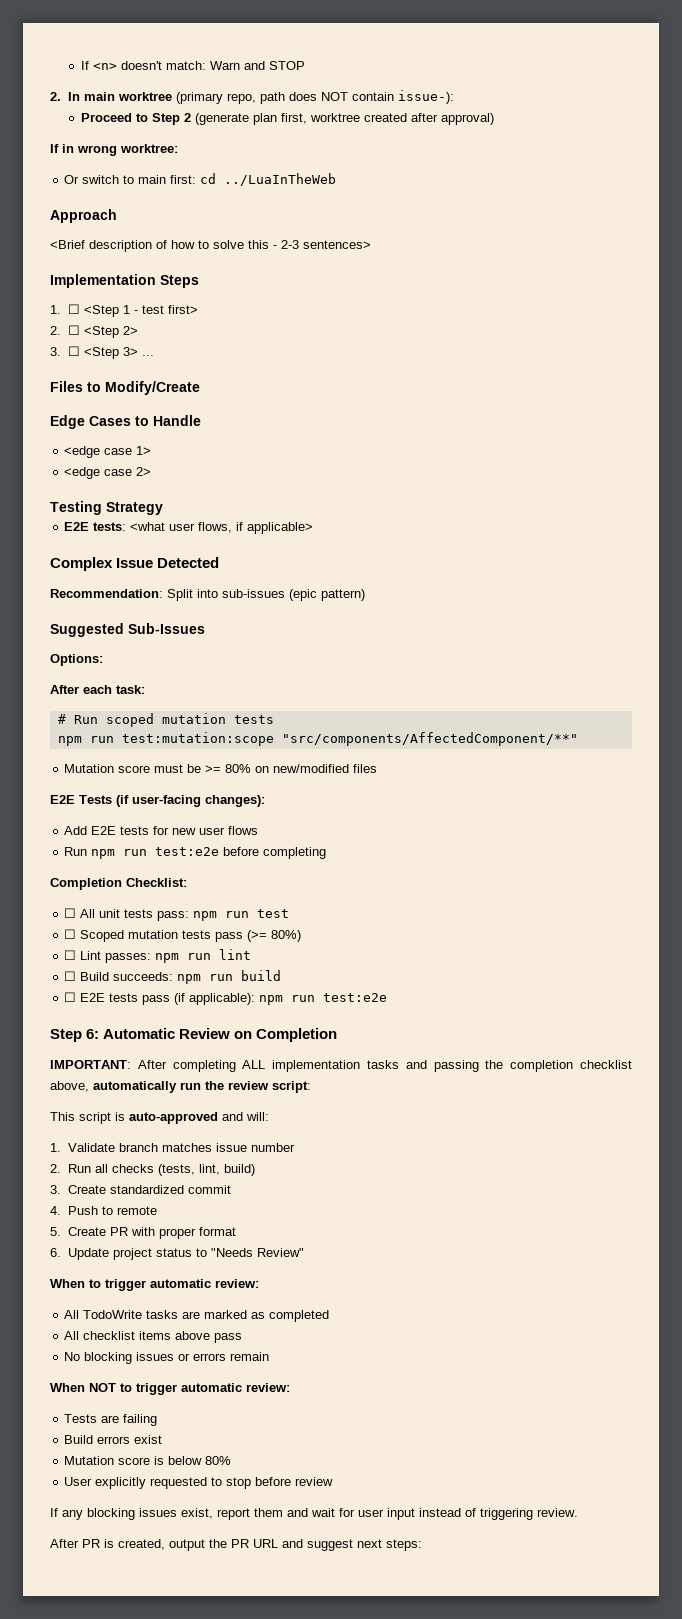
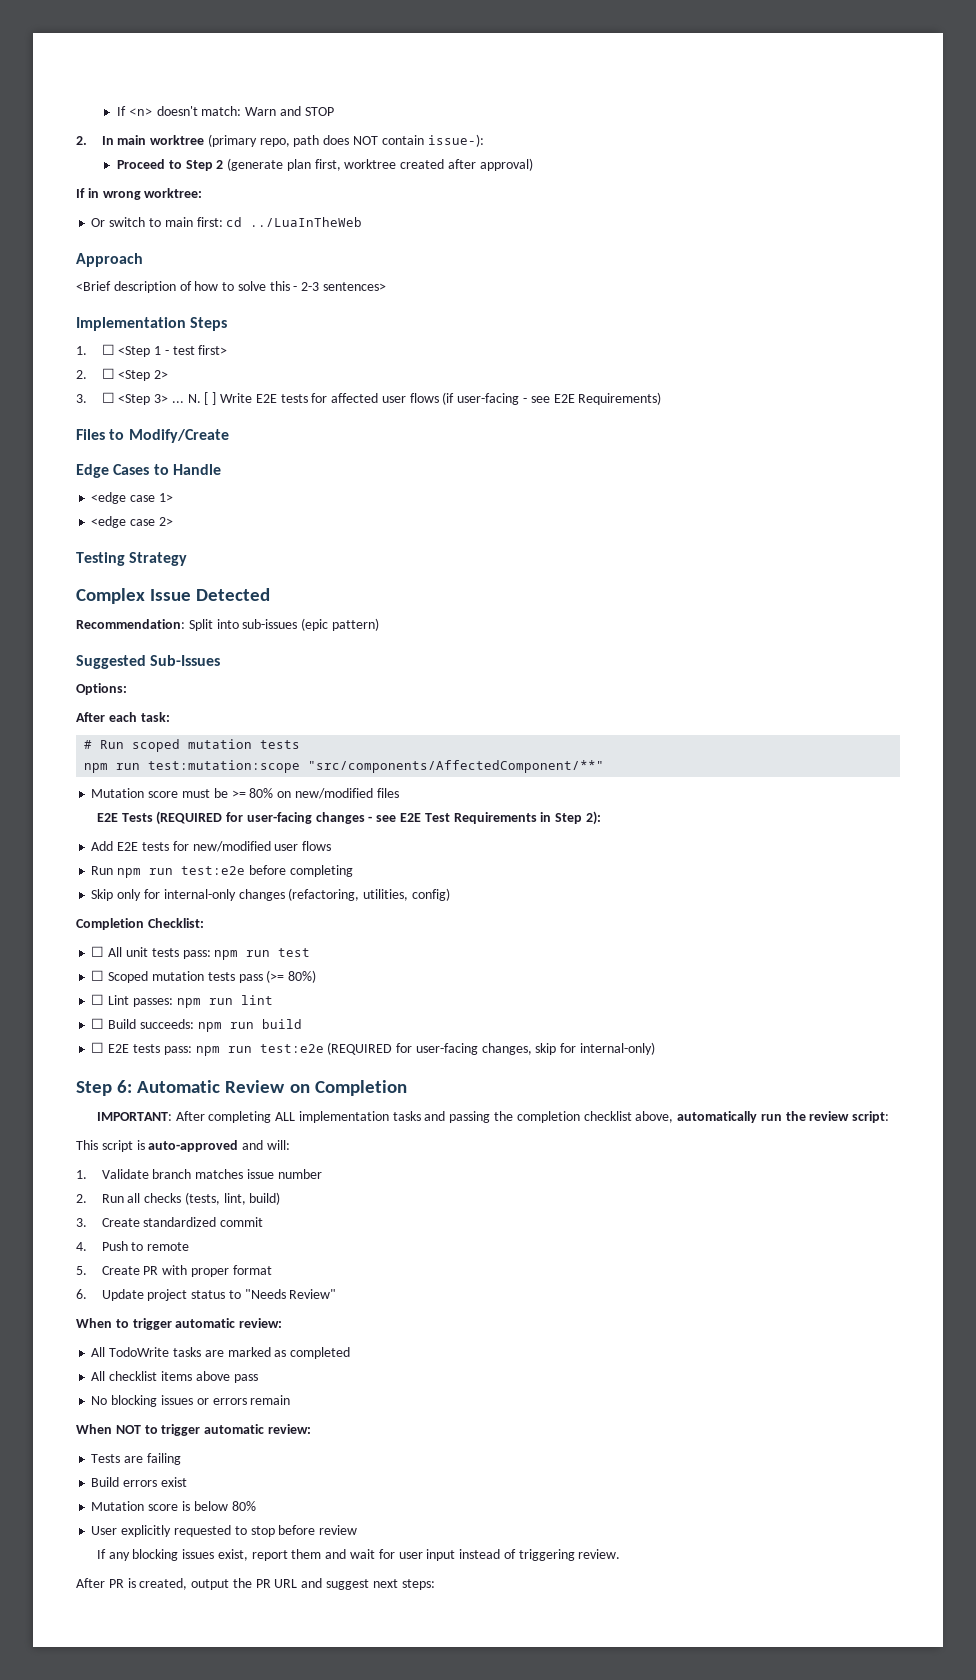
+ N. [ ] Write E2E tests for affected user flows (if user-facing - see E2E Requirements)
- E2E tests: <what user flows, if applicable>
- E2E Tests (if user-facing changes):
+ E2E Tests (REQUIRED for user-facing changes - see E2E Test Requirements in Step 2):
- Add E2E tests for new user flows
+ Add E2E tests for new/modified user flows
+ Skip only for internal-only changes (refactoring, utilities, config)
- ☐ E2E tests pass (if applicable): npm run test:e2e
+ ☐ E2E tests pass: npm run test:e2e (REQUIRED for user-facing changes, skip for internal-only)

